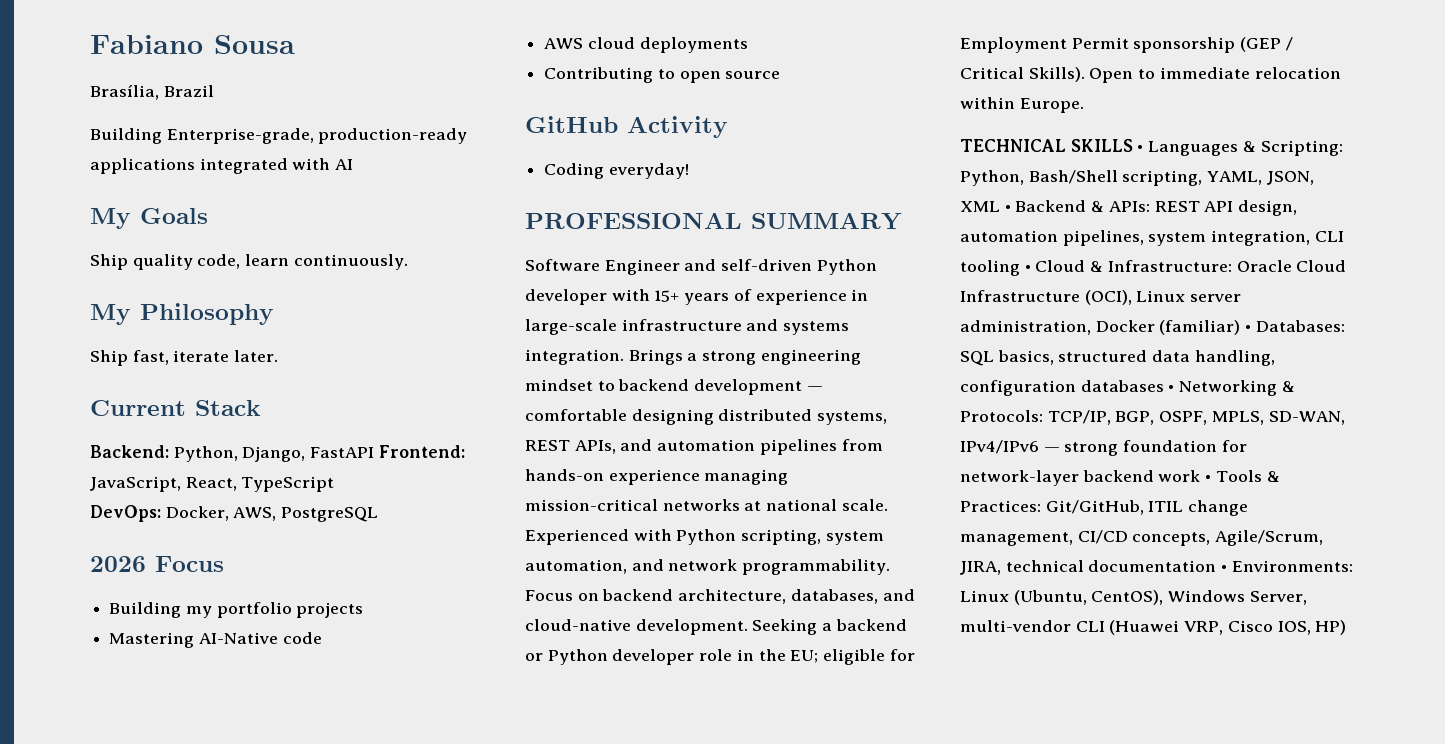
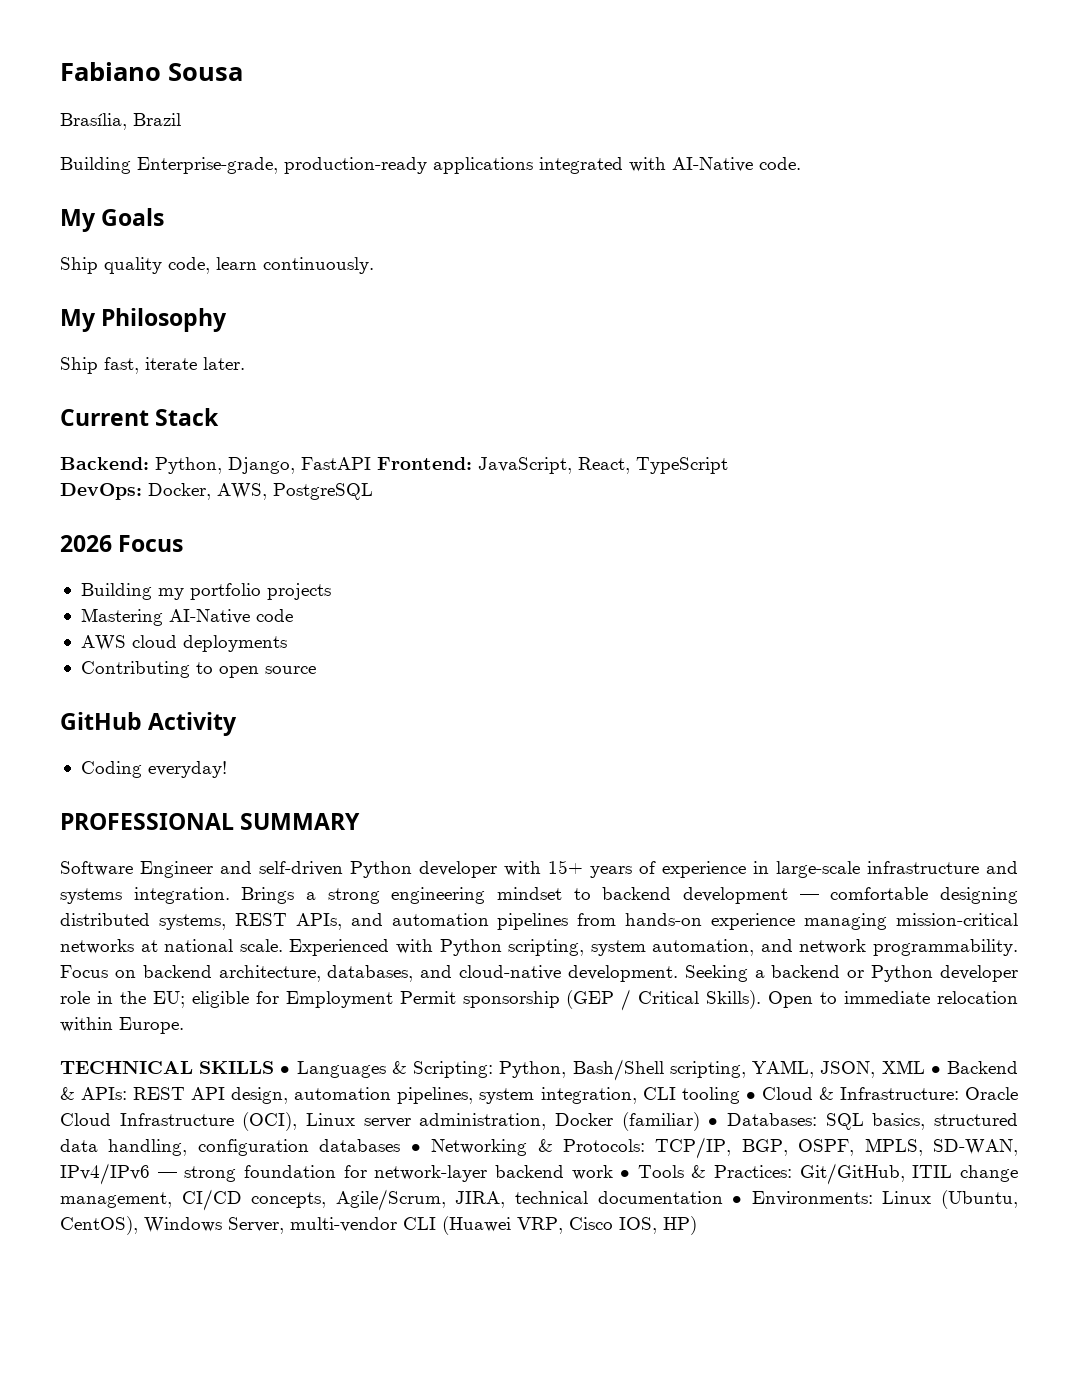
- Building Enterprise-grade, production-ready applications integrated with AI
+ Building Enterprise-grade, production-ready applications integrated with AI-Native code.

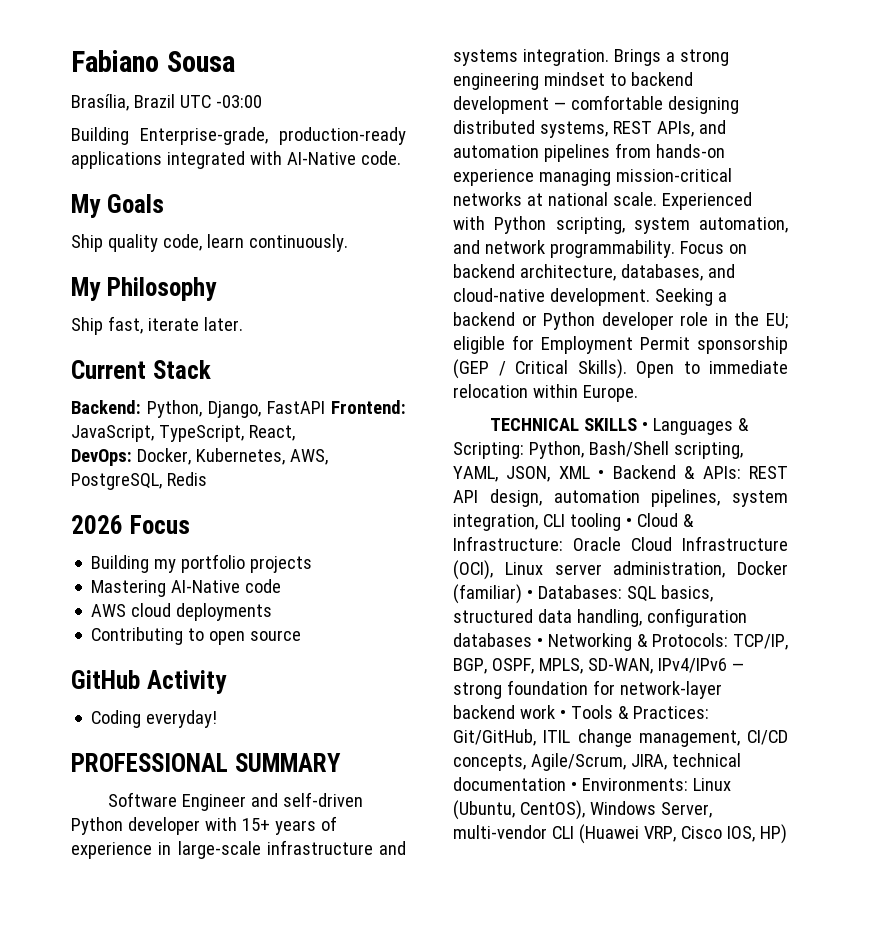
- Brasília, Brazil
+ Brasília, Brazil UTC -03:00
- Backend: Python, Django, FastAPI Frontend: JavaScript, React, TypeScript
+ Backend: Python, Django, FastAPI Frontend: JavaScript, TypeScript, React,
- DevOps: Docker, AWS, PostgreSQL
+ DevOps: Docker, Kubernetes, AWS, PostgreSQL, Redis

